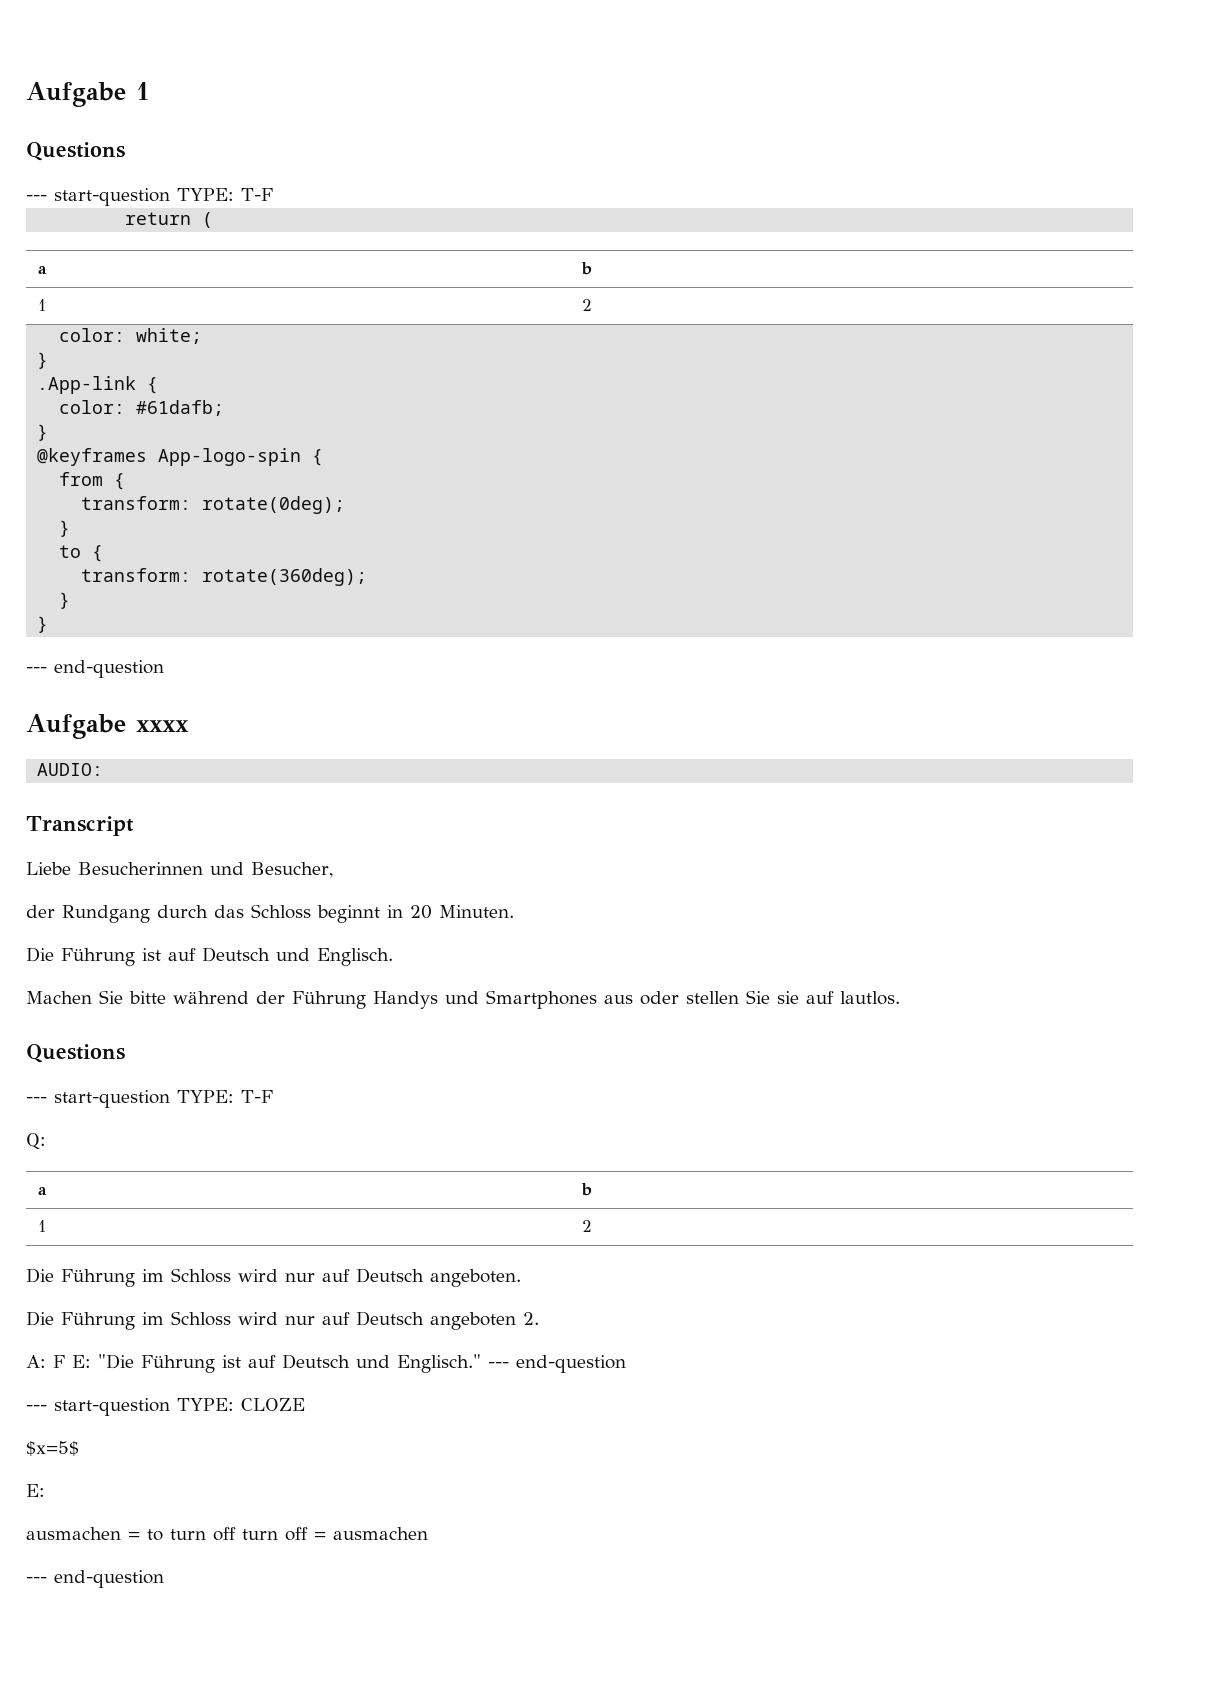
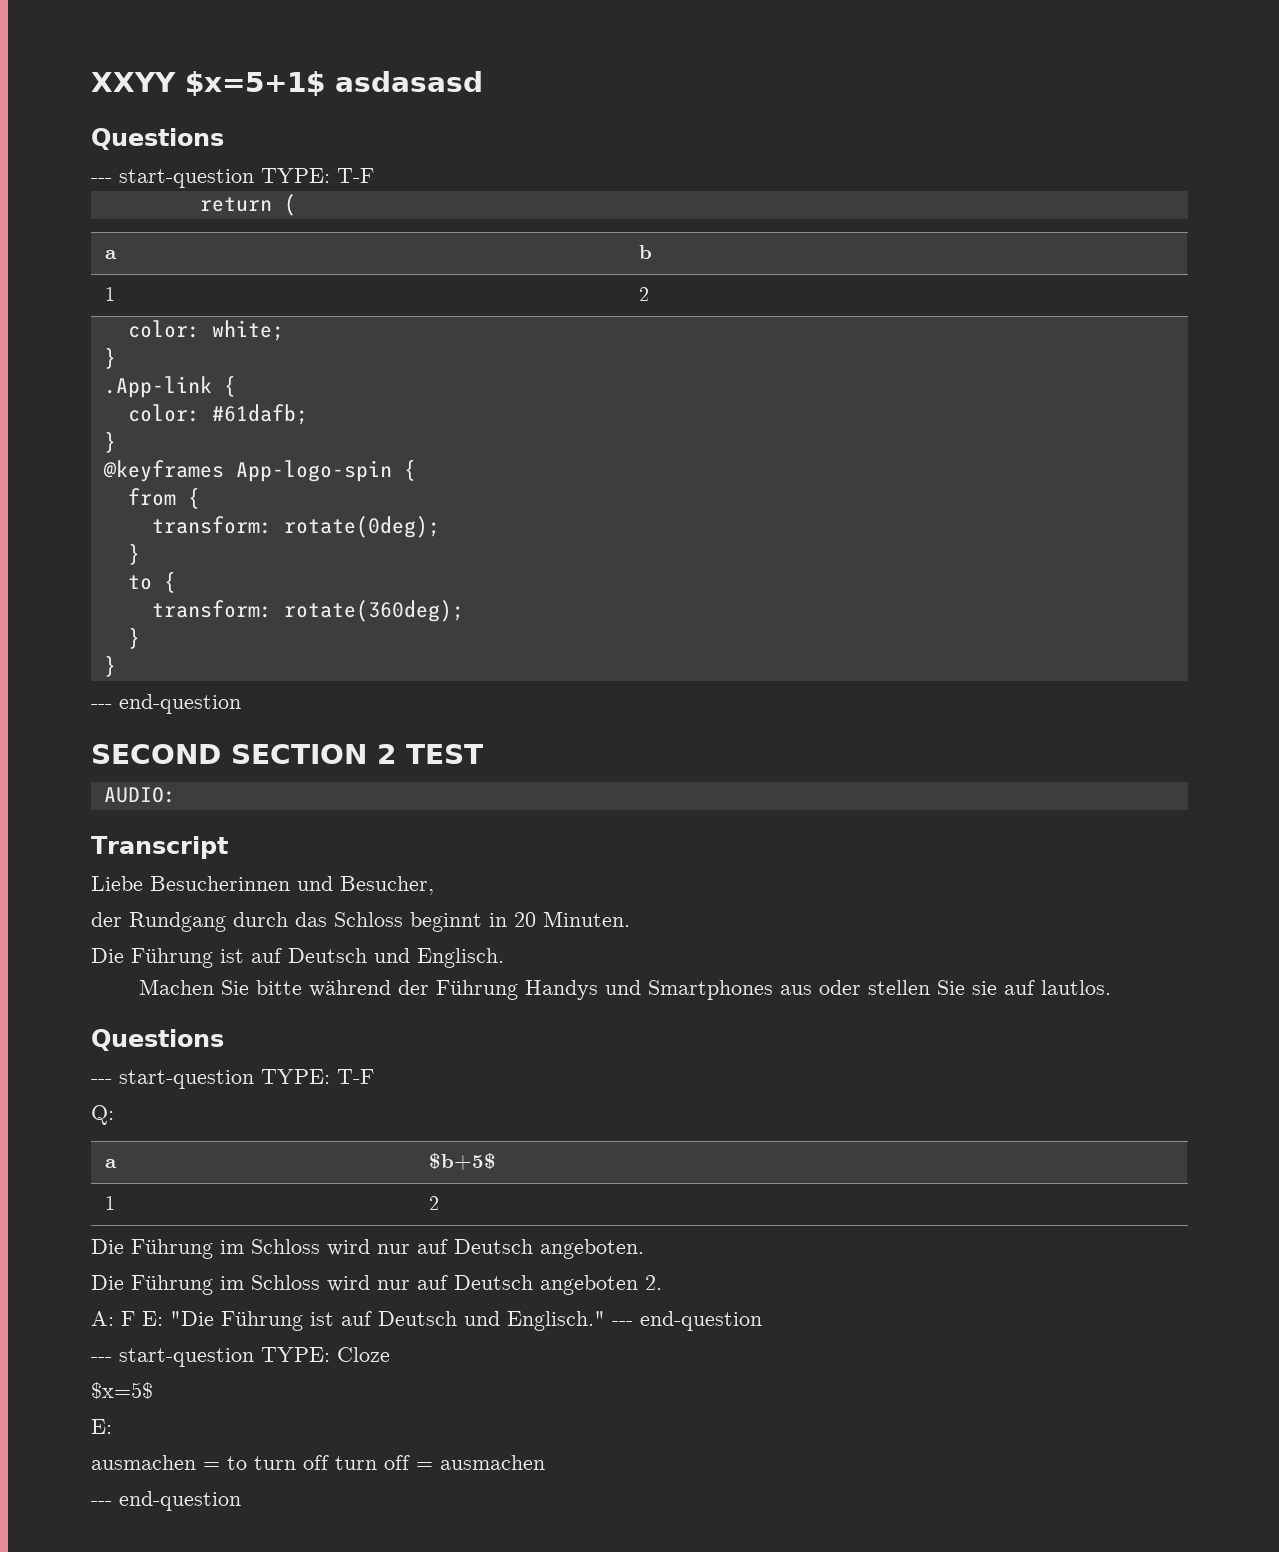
- Aufgabe 1
+ XXYY $x=5+1$ asdasasd
- Aufgabe xxxx
+ SECOND SECTION 2 TEST
  Q:
- a | b
+ a | $b+5$
- --- start-question TYPE: CLOZE
+ --- start-question TYPE: Cloze

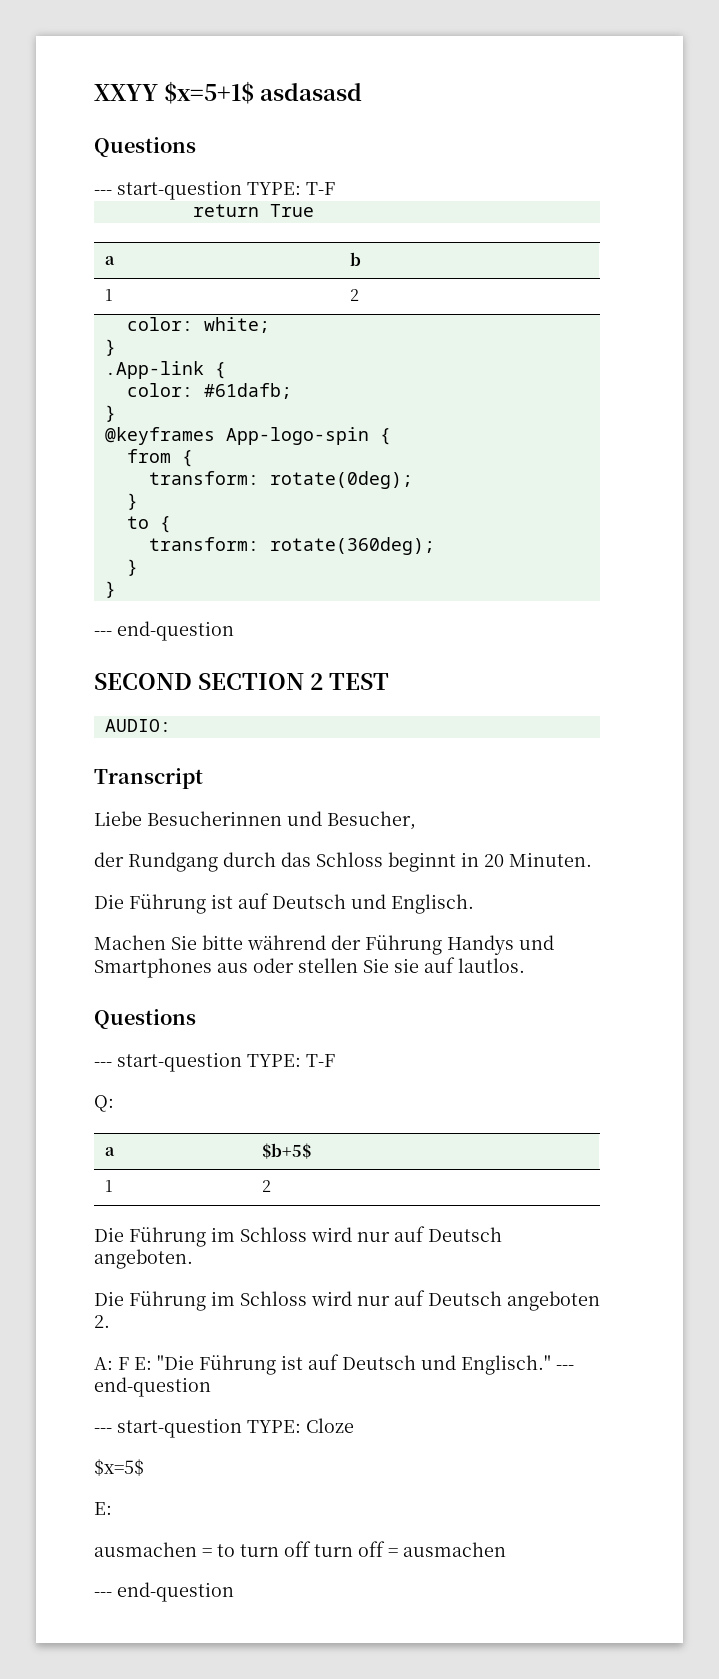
- return (
+ return True

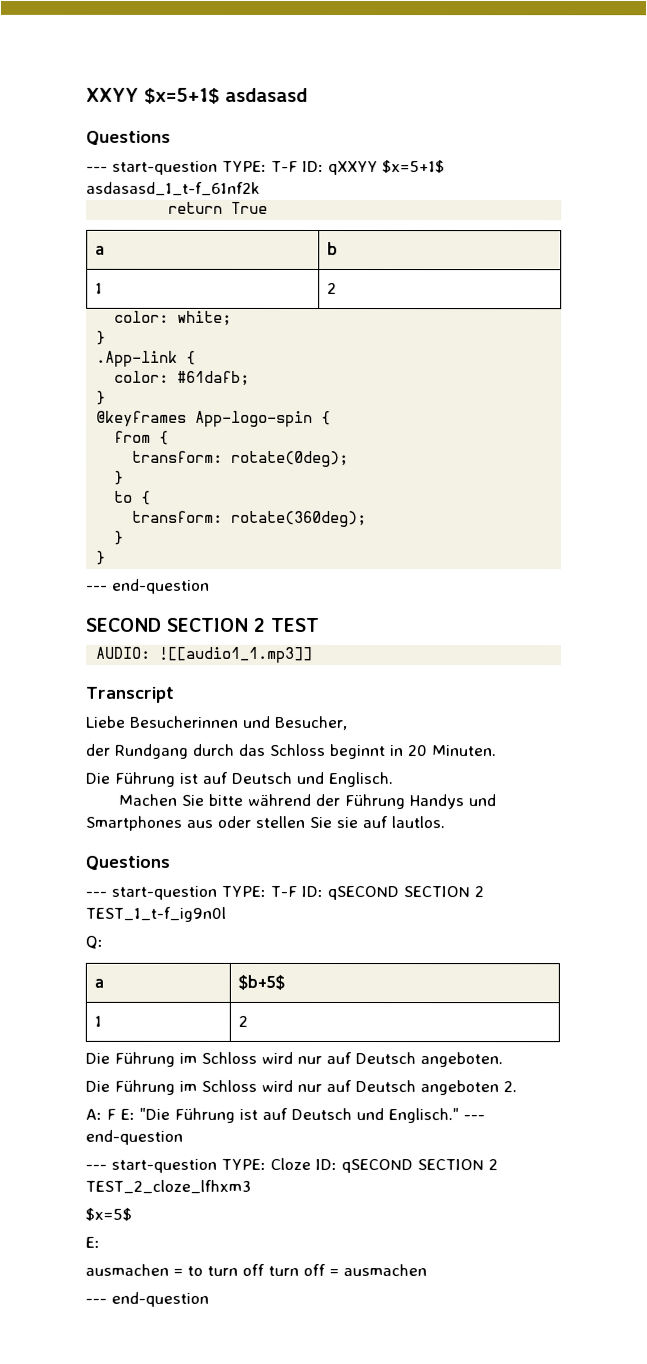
  XXYY $x=5+1$ asdasasd
  Questions
- --- start-question TYPE: T-F
+ --- start-question TYPE: T-F ID: qXXYY $x=5+1$ asdasasd_1_t-f_61nf2k
- AUDIO:
+ AUDIO: ![[audio1_1.mp3]]
  Machen Sie bitte während der Führung Handys und Smartphones aus oder stellen Sie sie auf lautlos.
  Questions
- --- start-question TYPE: T-F
+ --- start-question TYPE: T-F ID: qSECOND SECTION 2 TEST_1_t-f_ig9n0l
- --- start-question TYPE: Cloze
+ --- start-question TYPE: Cloze ID: qSECOND SECTION 2 TEST_2_cloze_lfhxm3

